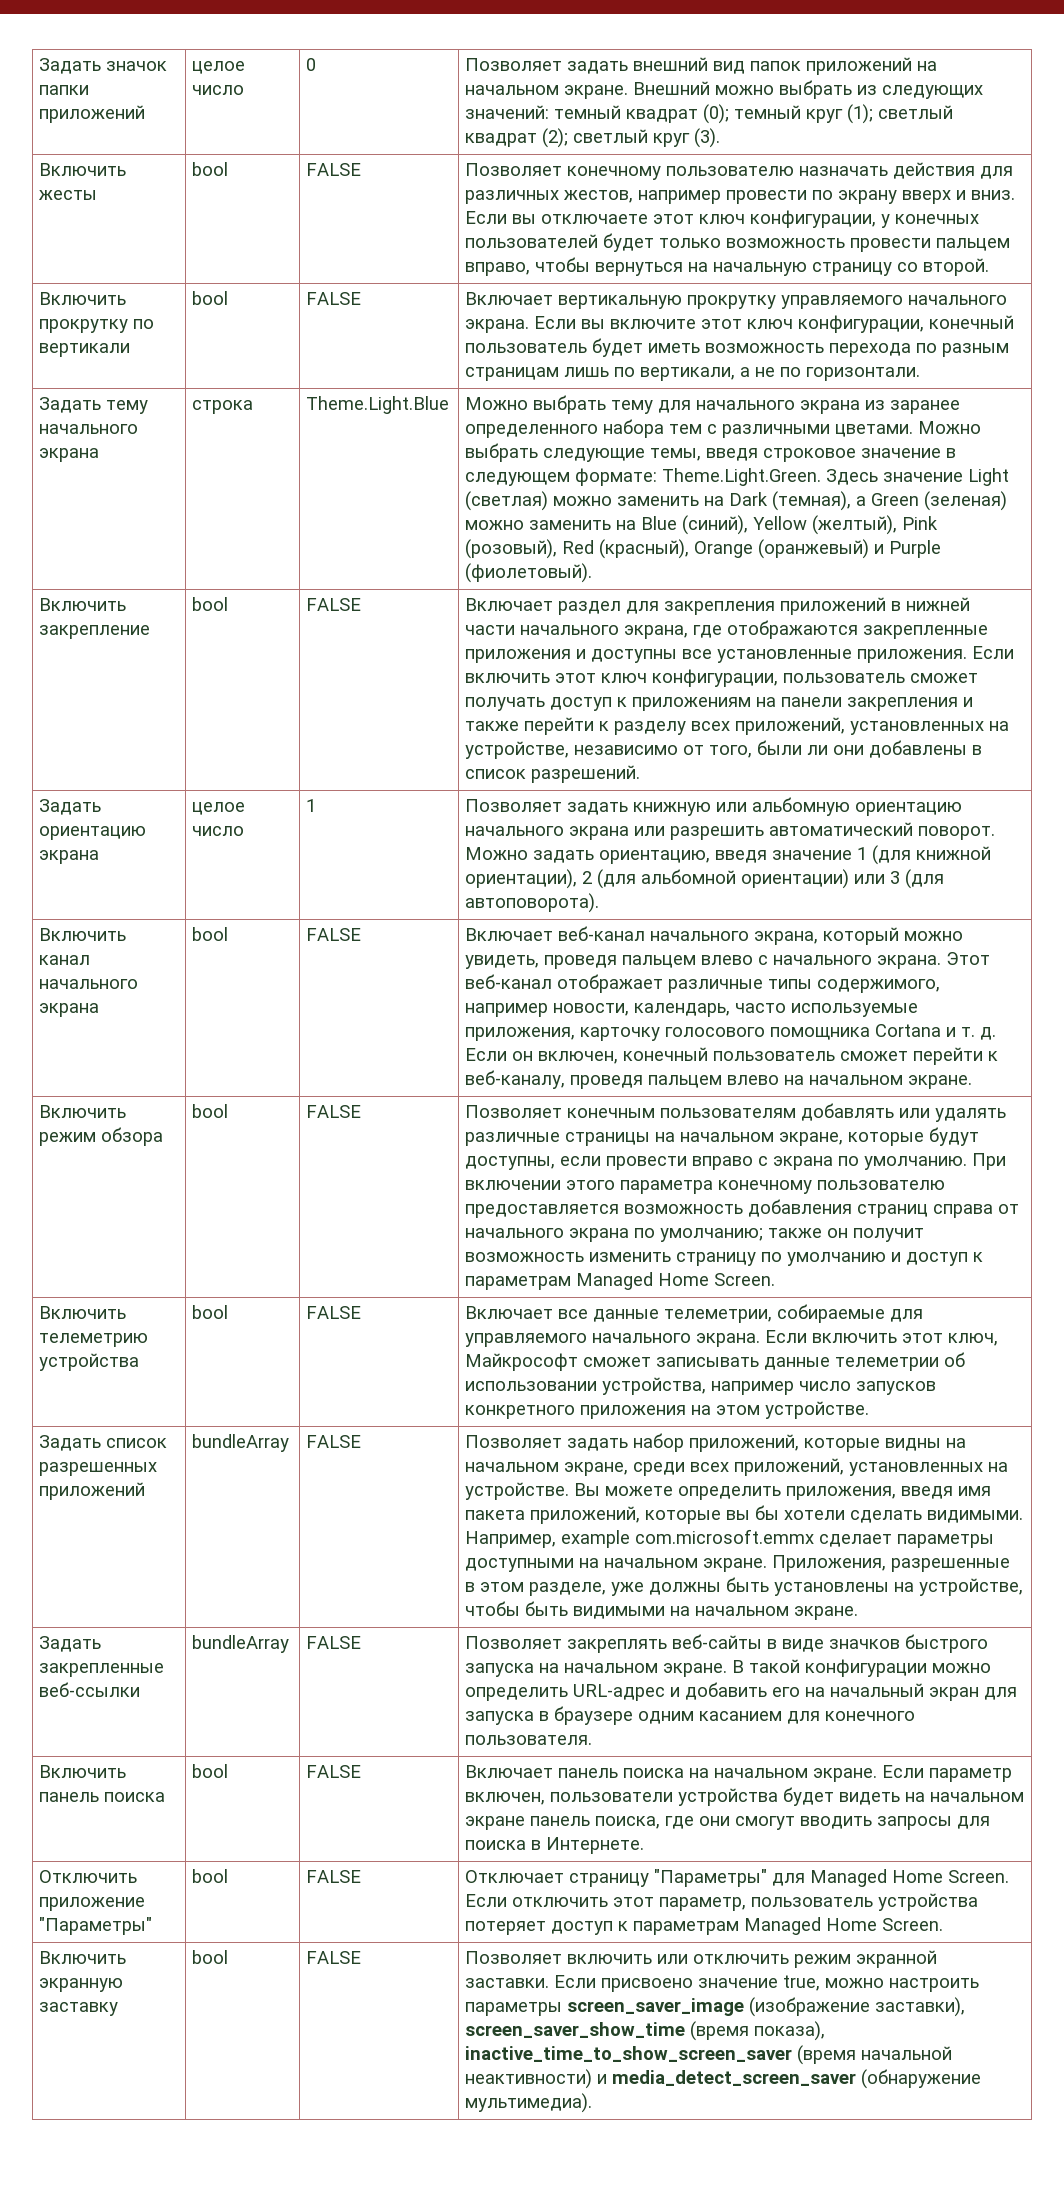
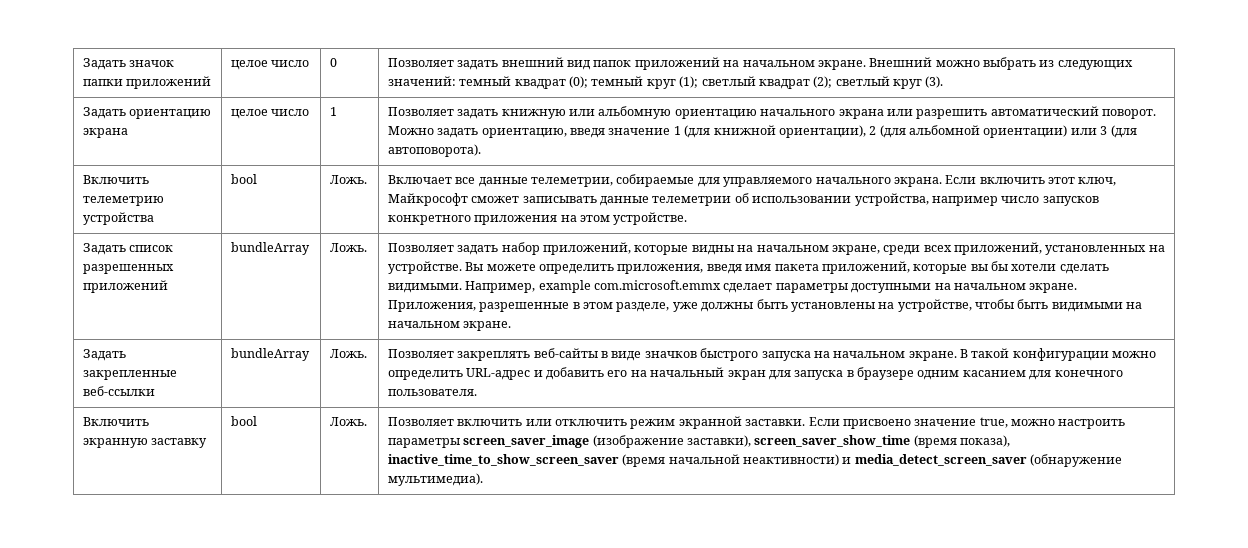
- Включить жесты | bool | FALSE | Позволяет конечному пользователю назначать действия для различных жестов, например провести по экрану вверх и вниз. Если вы отключаете этот ключ конфигурации, у конечных пользователей будет только возможность провести пальцем вправо, чтобы вернуться на начальную страницу со второй.
- Включить прокрутку по вертикали | bool | FALSE | Включает вертикальную прокрутку управляемого начального экрана. Если вы включите этот ключ конфигурации, конечный пользователь будет иметь возможность перехода по разным страницам лишь по вертикали, а не по горизонтали.
- Задать тему начального экрана | строка | Theme.Light.Blue | Можно выбрать тему для начального экрана из заранее определенного набора тем с различными цветами. Можно выбрать следующие темы, введя строковое значение в следующем формате: Theme.Light.Green. Здесь значение Light (светлая) можно заменить на Dark (темная), а Green (зеленая) можно заменить на Blue (синий), Yellow (желтый), Pink (розовый), Red (красный), Orange (оранжевый) и Purple (фиолетовый).
- Включить закрепление | bool | FALSE | Включает раздел для закрепления приложений в нижней части начального экрана, где отображаются закрепленные приложения и доступны все установленные приложения. Если включить этот ключ конфигурации, пользователь сможет получать доступ к приложениям на панели закрепления и также перейти к разделу всех приложений, установленных на устройстве, независимо от того, были ли они добавлены в список разрешений.
- Включить канал начального экрана | bool | FALSE | Включает веб-канал начального экрана, который можно увидеть, проведя пальцем влево с начального экрана. Этот веб-канал отображает различные типы содержимого, например новости, календарь, часто используемые приложения, карточку голосового помощника Cortana и т. д. Если он включен, конечный пользователь сможет перейти к веб-каналу, проведя пальцем влево на начальном экране.
- Включить режим обзора | bool | FALSE | Позволяет конечным пользователям добавлять или удалять различные страницы на начальном экране, которые будут доступны, если провести вправо с экрана по умолчанию. При включении этого параметра конечному пользователю предоставляется возможность добавления страниц справа от начального экрана по умолчанию; также он получит возможность изменить страницу по умолчанию и доступ к параметрам Managed Home Screen.
- Включить телеметрию устройства | bool | FALSE | Включает все данные телеметрии, собираемые для управляемого начального экрана. Если включить этот ключ, Майкрософт сможет записывать данные телеметрии об использовании устройства, например число запусков конкретного приложения на этом устройстве.
+ Включить телеметрию устройства | bool | Ложь. | Включает все данные телеметрии, собираемые для управляемого начального экрана. Если включить этот ключ, Майкрософт сможет записывать данные телеметрии об использовании устройства, например число запусков конкретного приложения на этом устройстве.
- Задать список разрешенных приложений | bundleArray | FALSE
+ Задать список разрешенных приложений | bundleArray | Ложь.
- Задать закрепленные веб-ссылки | bundleArray | FALSE | Позволяет закреплять веб-сайты в виде значков быстрого запуска на начальном экране. В такой конфигурации можно определить URL-адрес и добавить его на начальный экран для запуска в браузере одним касанием для конечного пользователя.
+ Задать закрепленные веб-ссылки | bundleArray | Ложь. | Позволяет закреплять веб-сайты в виде значков быстрого запуска на начальном экране. В такой конфигурации можно определить URL-адрес и добавить его на начальный экран для запуска в браузере одним касанием для конечного пользователя.
- Включить панель поиска | bool | FALSE | Включает панель поиска на начальном экране. Если параметр включен, пользователи устройства будет видеть на начальном экране панель поиска, где они смогут вводить запросы для поиска в Интернете.
- Отключить приложение "Параметры" | bool | FALSE | Отключает страницу "Параметры" для Managed Home Screen. Если отключить этот параметр, пользователь устройства потеряет доступ к параметрам Managed Home Screen.
- Включить экранную заставку | bool | FALSE | Позволяет включить или отключить режим экранной заставки. Если присвоено значение true, можно настроить параметры screen_saver_image (изображение заставки), screen_saver_show_time (время показа), inactive_time_to_show_screen_saver (время начальной неактивности) и media_detect_screen_saver (обнаружение мультимедиа).
+ Включить экранную заставку | bool | Ложь. | Позволяет включить или отключить режим экранной заставки. Если присвоено значение true, можно настроить параметры screen_saver_image (изображение заставки), screen_saver_show_time (время показа), inactive_time_to_show_screen_saver (время начальной неактивности) и media_detect_screen_saver (обнаружение мультимедиа).

